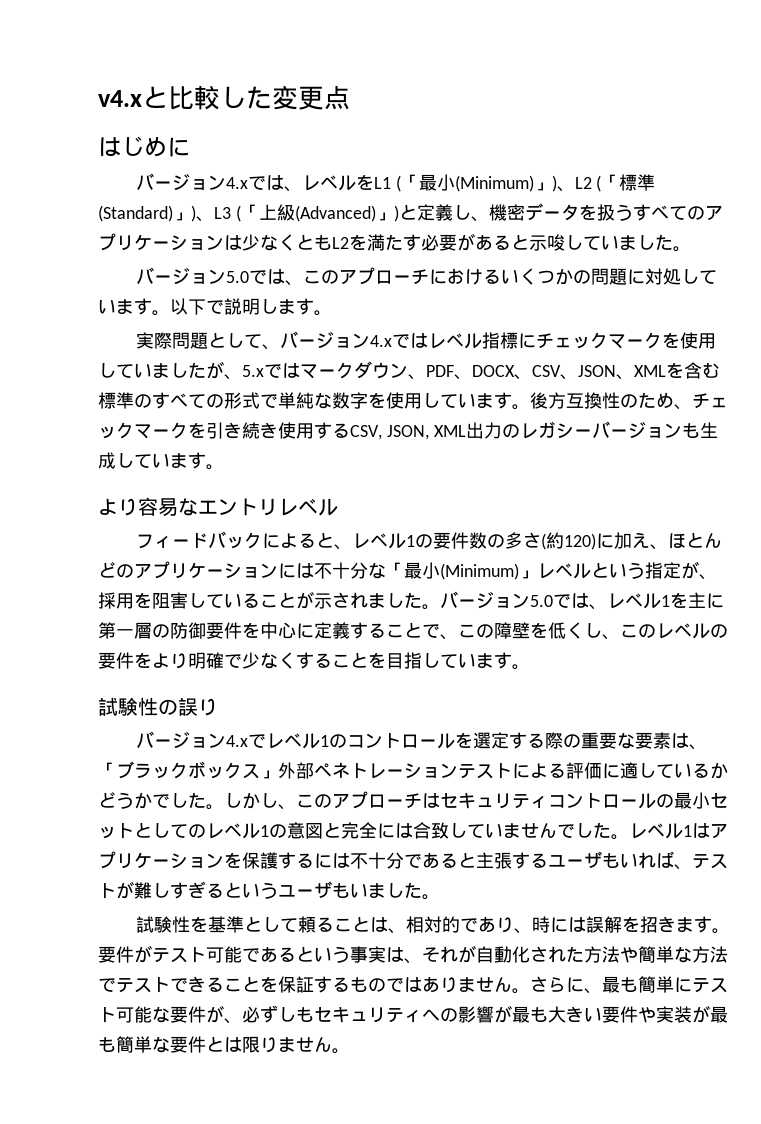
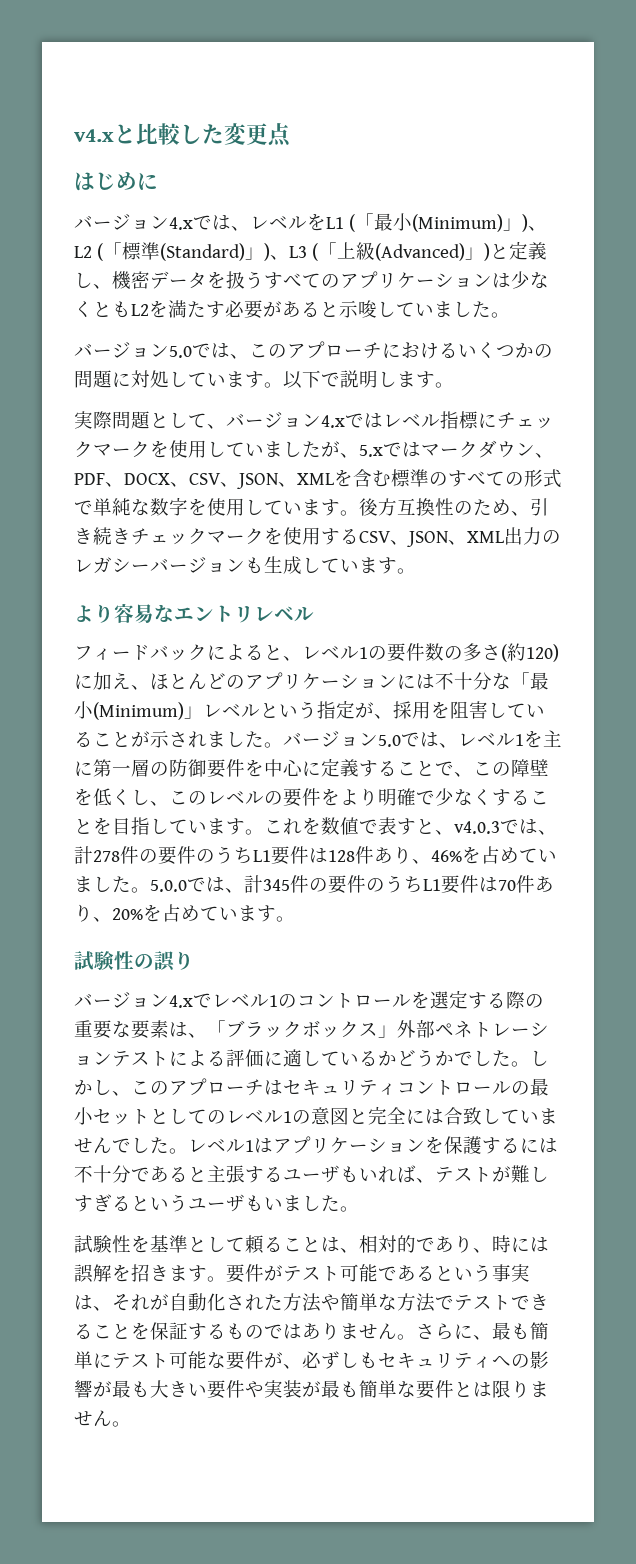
- 後方互換性のため、チェックマークを引き続き使用するCSV, JSON, XML出力のレガシーバージョンも生成しています。
+ 後方互換性のため、引き続きチェックマークを使用するCSV、JSON、XML出力のレガシーバージョンも生成しています。
+ これを数値で表すと、v4.0.3では、計278件の要件のうちL1要件は128件あり、46%を占めていました。5.0.0では、計345件の要件のうちL1要件は70件あり、20%を占めています。

